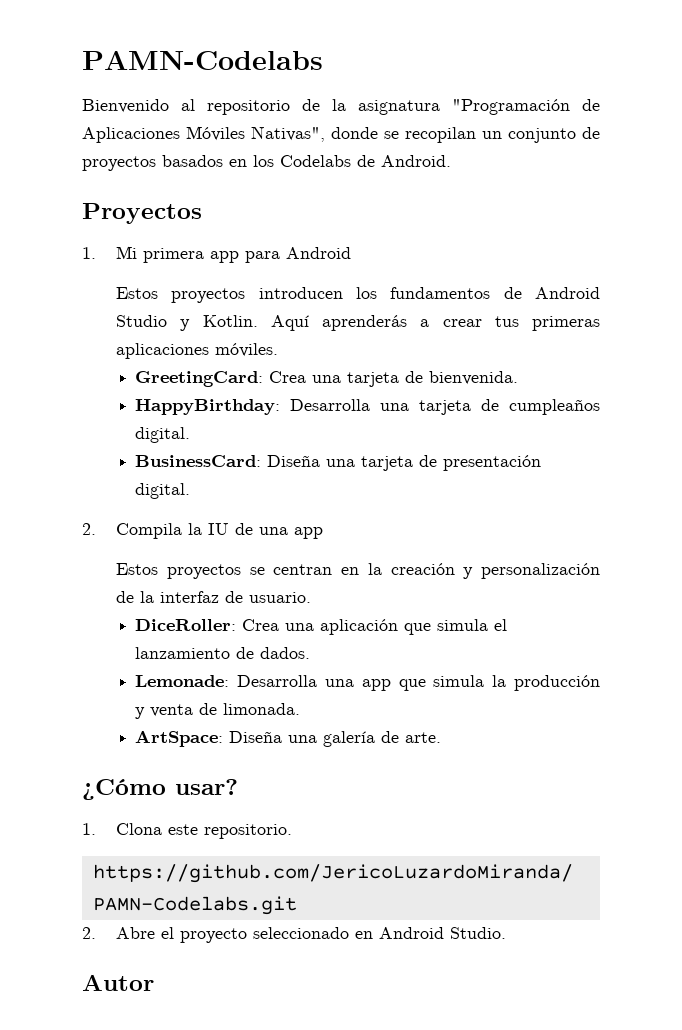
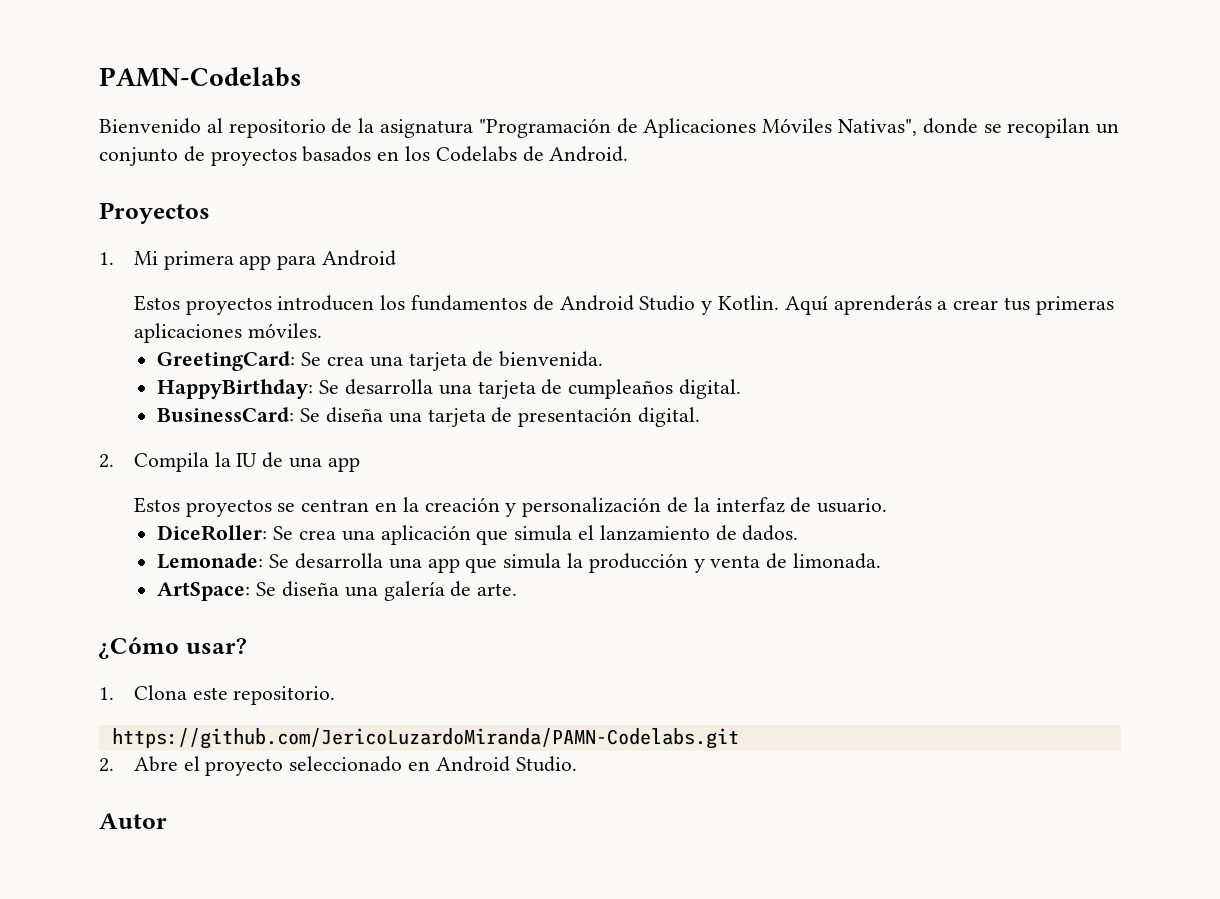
- GreetingCard: Crea una tarjeta de bienvenida.
+ GreetingCard: Se crea una tarjeta de bienvenida.
- HappyBirthday: Desarrolla una tarjeta de cumpleaños digital.
+ HappyBirthday: Se desarrolla una tarjeta de cumpleaños digital.
- BusinessCard: Diseña una tarjeta de presentación digital.
+ BusinessCard: Se diseña una tarjeta de presentación digital.
- DiceRoller: Crea una aplicación que simula el lanzamiento de dados.
+ DiceRoller: Se crea una aplicación que simula el lanzamiento de dados.
- Lemonade: Desarrolla una app que simula la producción y venta de limonada.
+ Lemonade: Se desarrolla una app que simula la producción y venta de limonada.
- ArtSpace: Diseña una galería de arte.
+ ArtSpace: Se diseña una galería de arte.

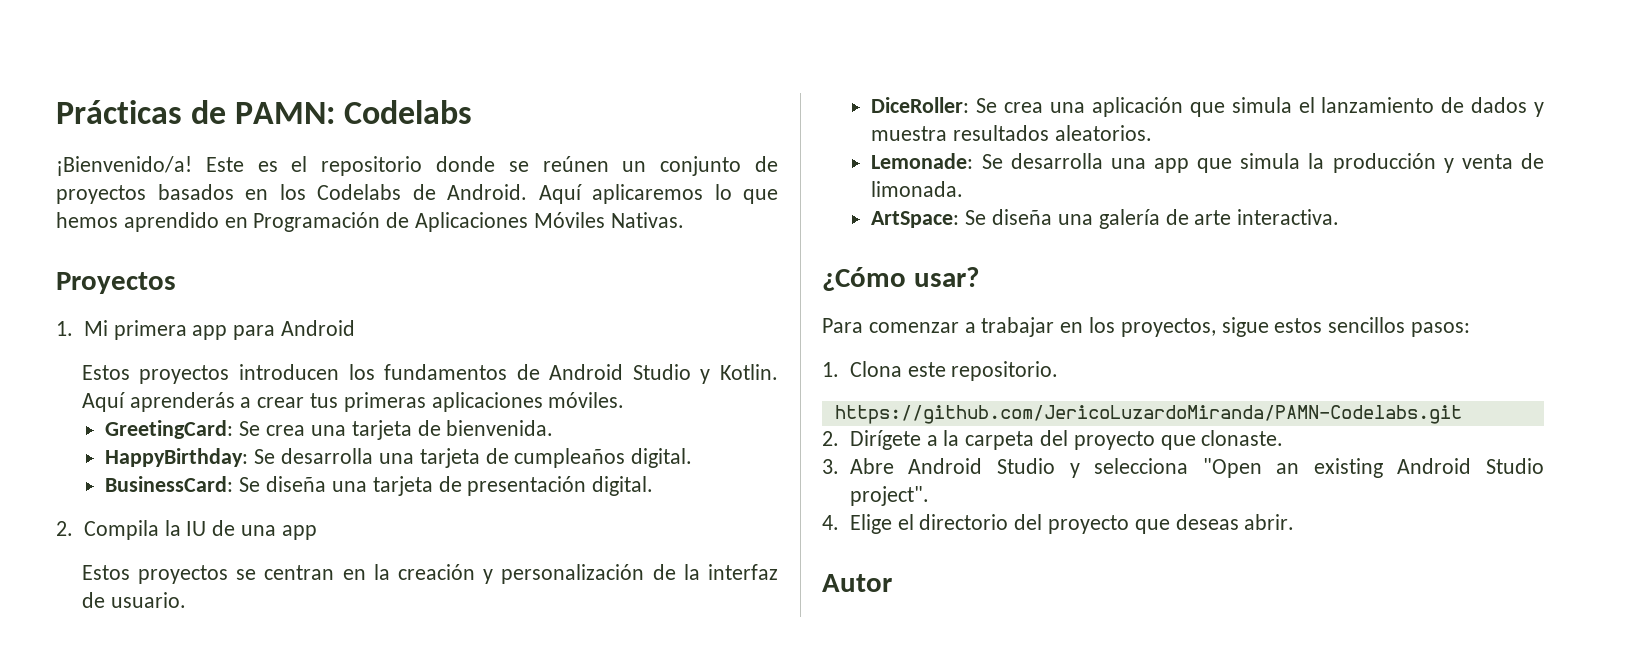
- PAMN-Codelabs
- Bienvenido al repositorio de la asignatura "Programación de Aplicaciones Móviles Nativas", donde se recopilan un conjunto de proyectos basados en los Codelabs de Android.
+ Prácticas de PAMN: Codelabs
+ ¡Bienvenido/a! Este es el repositorio donde se reúnen un conjunto de proyectos basados en los Codelabs de Android. Aquí aplicaremos lo que hemos aprendido en Programación de Aplicaciones Móviles Nativas.
- DiceRoller: Se crea una aplicación que simula el lanzamiento de dados.
+ DiceRoller: Se crea una aplicación que simula el lanzamiento de dados y muestra resultados aleatorios.
- ArtSpace: Se diseña una galería de arte.
+ ArtSpace: Se diseña una galería de arte interactiva.
+ Para comenzar a trabajar en los proyectos, sigue estos sencillos pasos:
- 2. Abre el proyecto seleccionado en Android Studio.
+ 2. Dirígete a la carpeta del proyecto que clonaste.
+ 3. Abre Android Studio y selecciona "Open an existing Android Studio project".
+ 4. Elige el directorio del proyecto que deseas abrir.

